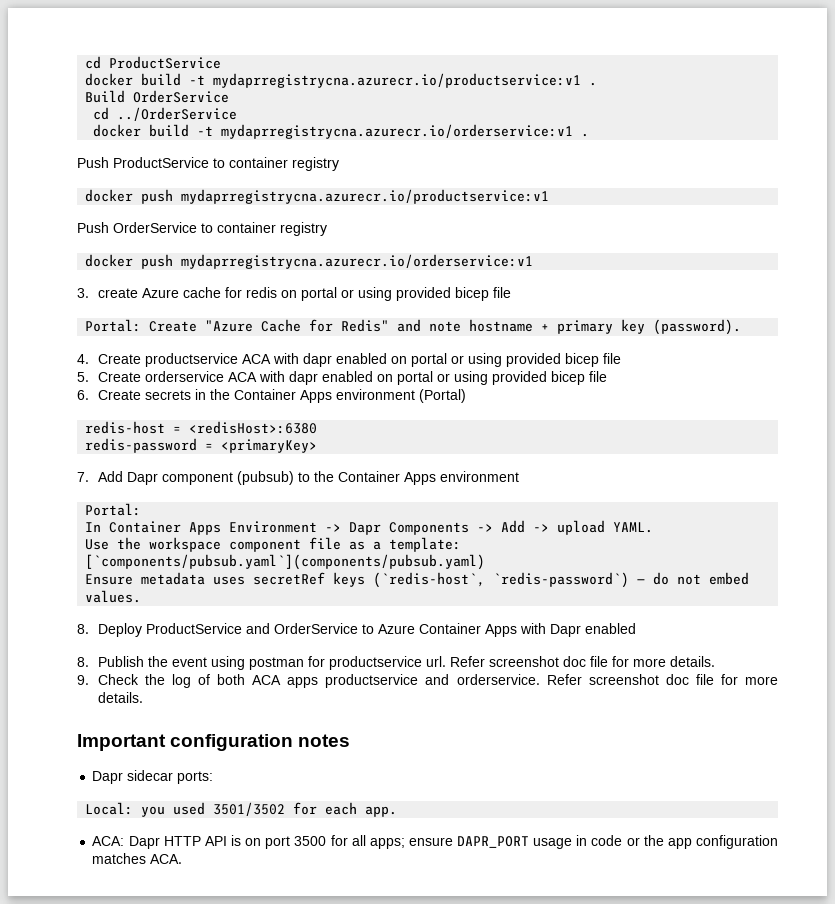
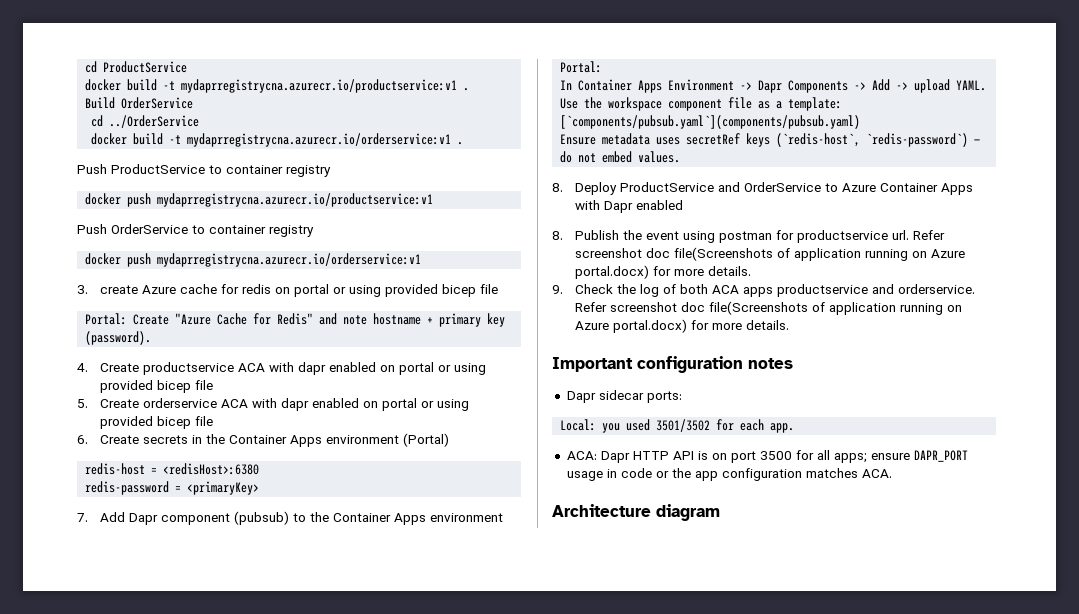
- 8. Publish the event using postman for productservice url. Refer screenshot doc file for more details.
+ 8. Publish the event using postman for productservice url. Refer screenshot doc file(Screenshots of application running on Azure portal.docx) for more details.
- 9. Check the log of both ACA apps productservice and orderservice. Refer screenshot doc file for more details.
+ 9. Check the log of both ACA apps productservice and orderservice. Refer screenshot doc file(Screenshots of application running on Azure portal.docx) for more details.
+ Architecture diagram

